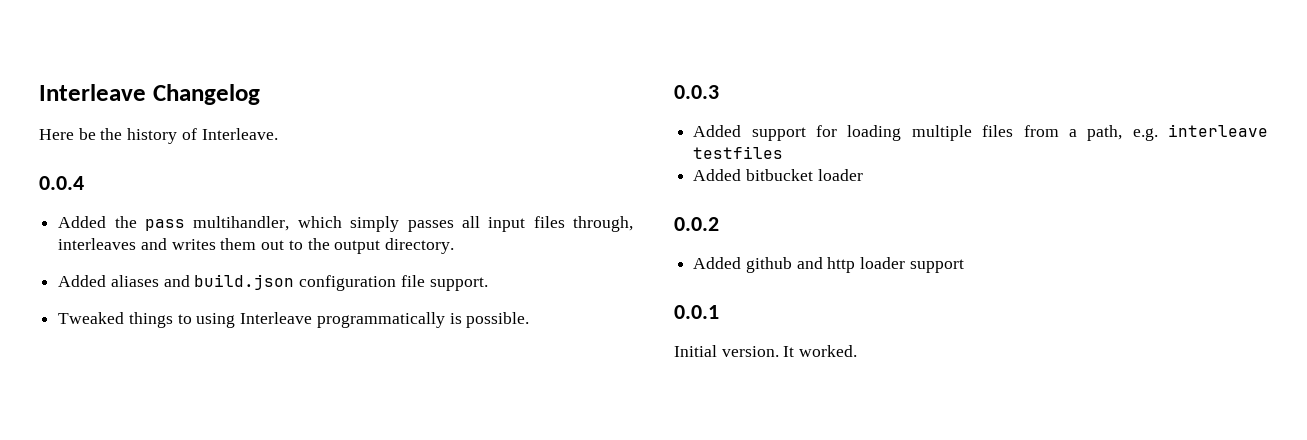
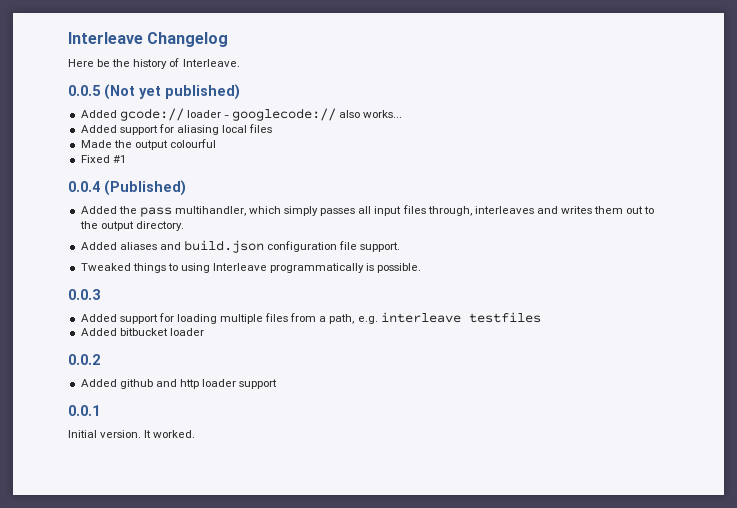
+ 0.0.5 (Not yet published)
+ Added gcode:// loader - googlecode:// also works...
+ Added support for aliasing local files
+ Made the output colourful
+ Fixed #1
- 0.0.4
+ 0.0.4 (Published)

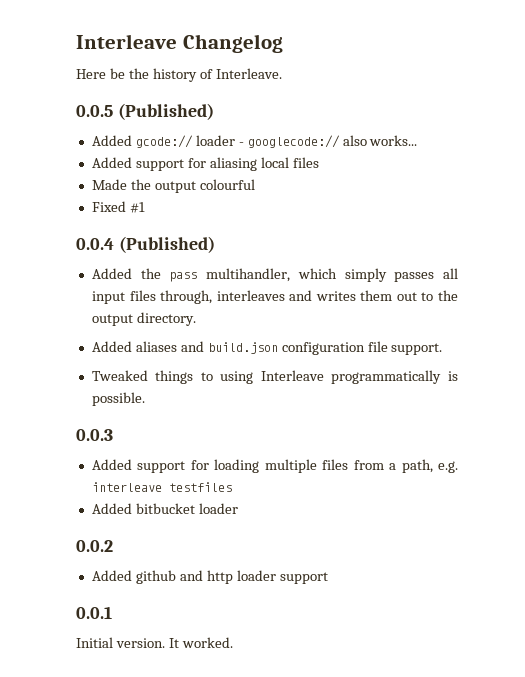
- 0.0.5 (Not yet published)
+ 0.0.5 (Published)

